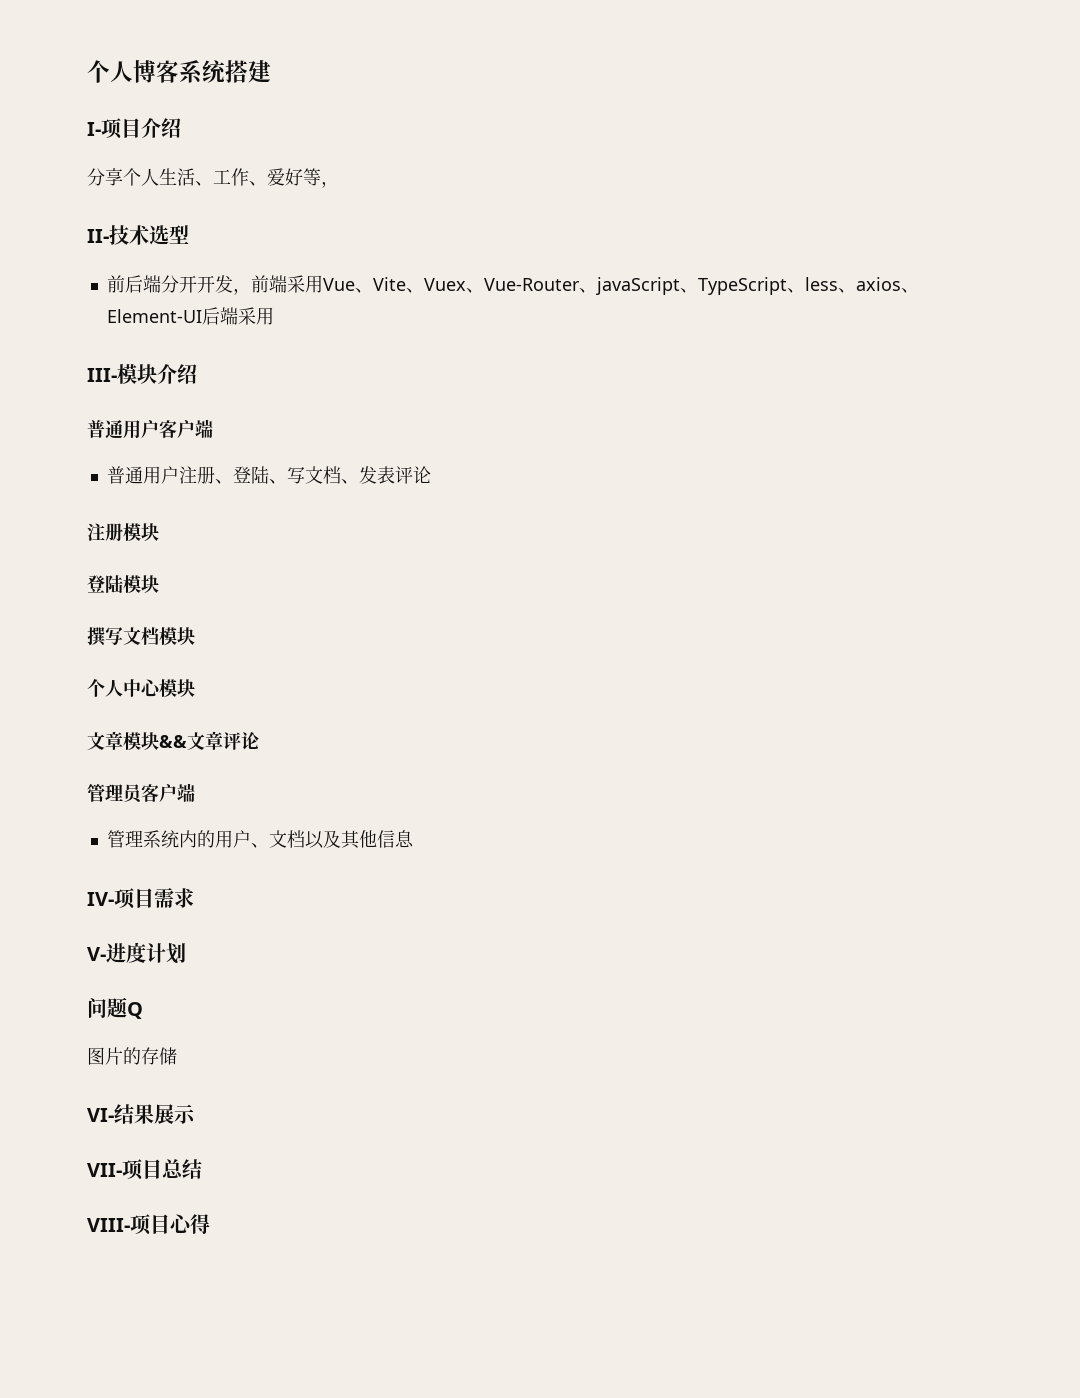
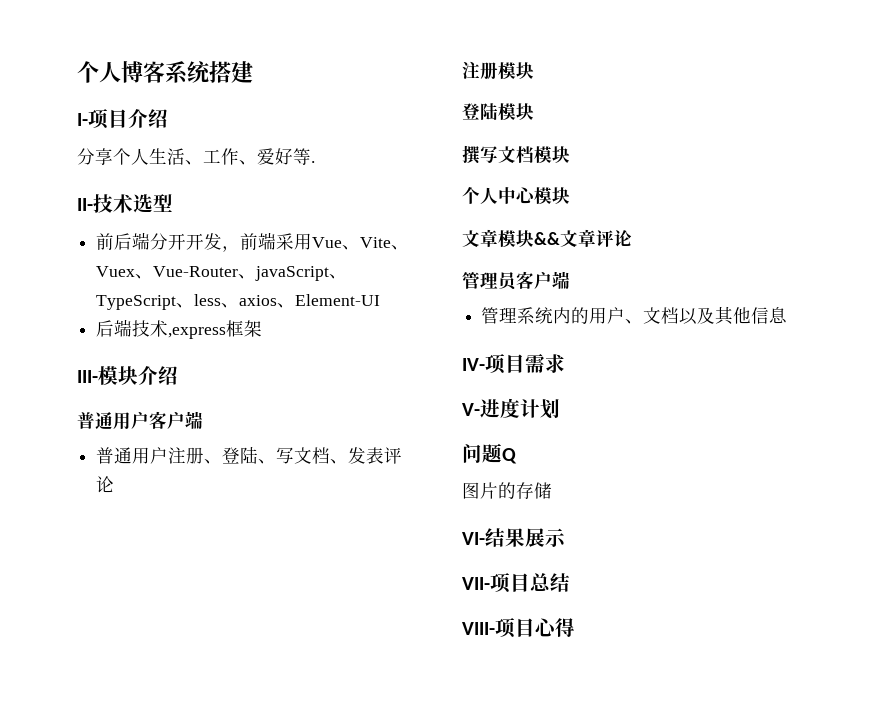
- 分享个人生活、工作、爱好等，
+ 分享个人生活、工作、爱好等.
- 前后端分开开发，前端采用Vue、Vite、Vuex、Vue-Router、javaScript、TypeScript、less、axios、Element-UI后端采用
+ 前后端分开开发，前端采用Vue、Vite、Vuex、Vue-Router、javaScript、TypeScript、less、axios、Element-UI
+ 后端技术,express框架

